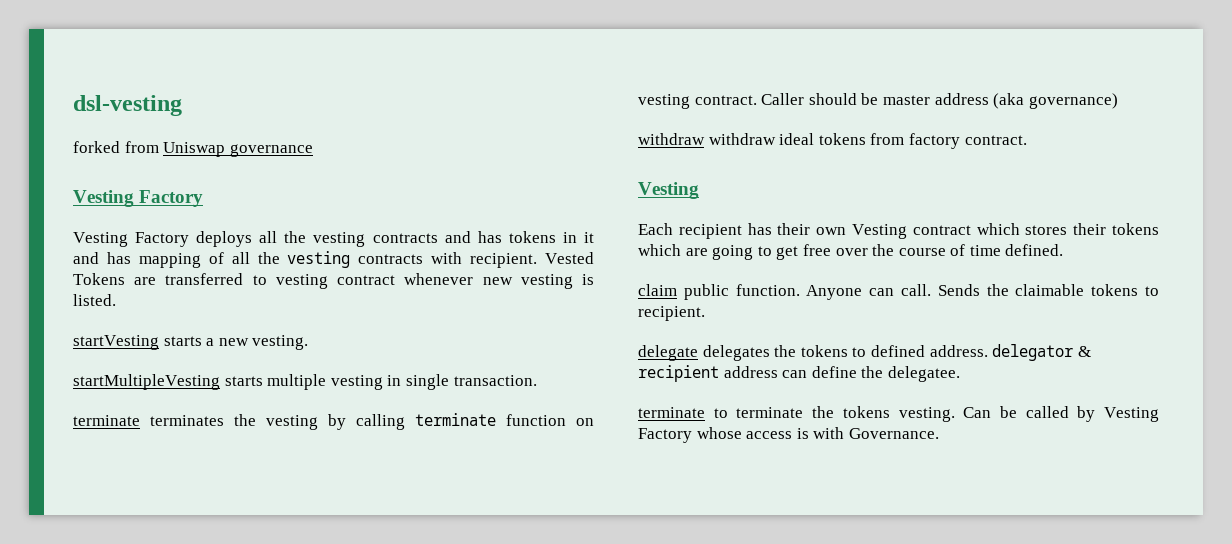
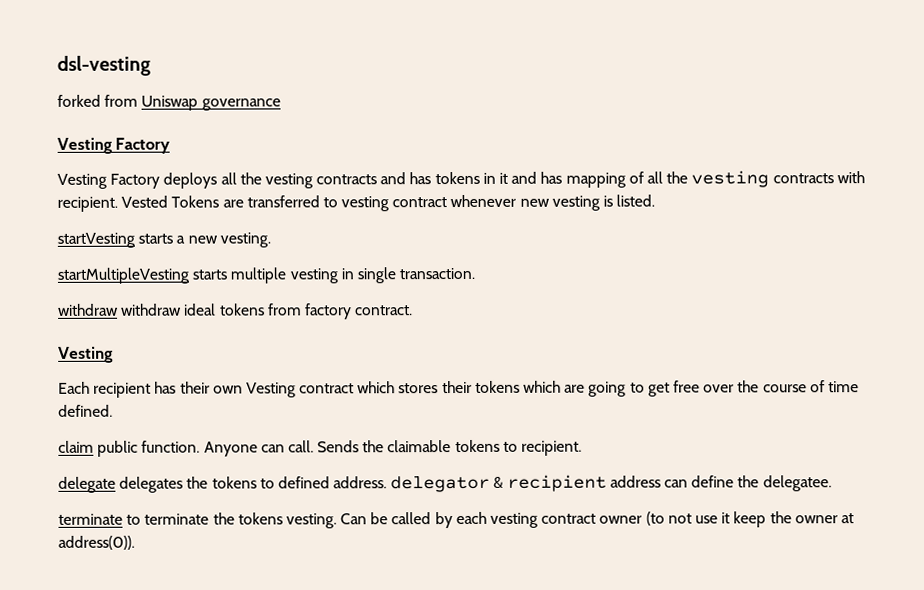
- terminate terminates the vesting by calling terminate function on vesting contract. Caller should be master address (aka governance)
- Can be called by Vesting Factory whose access is with Governance.
+ Can be called by each vesting contract owner (to not use it keep the owner at address(0)).

